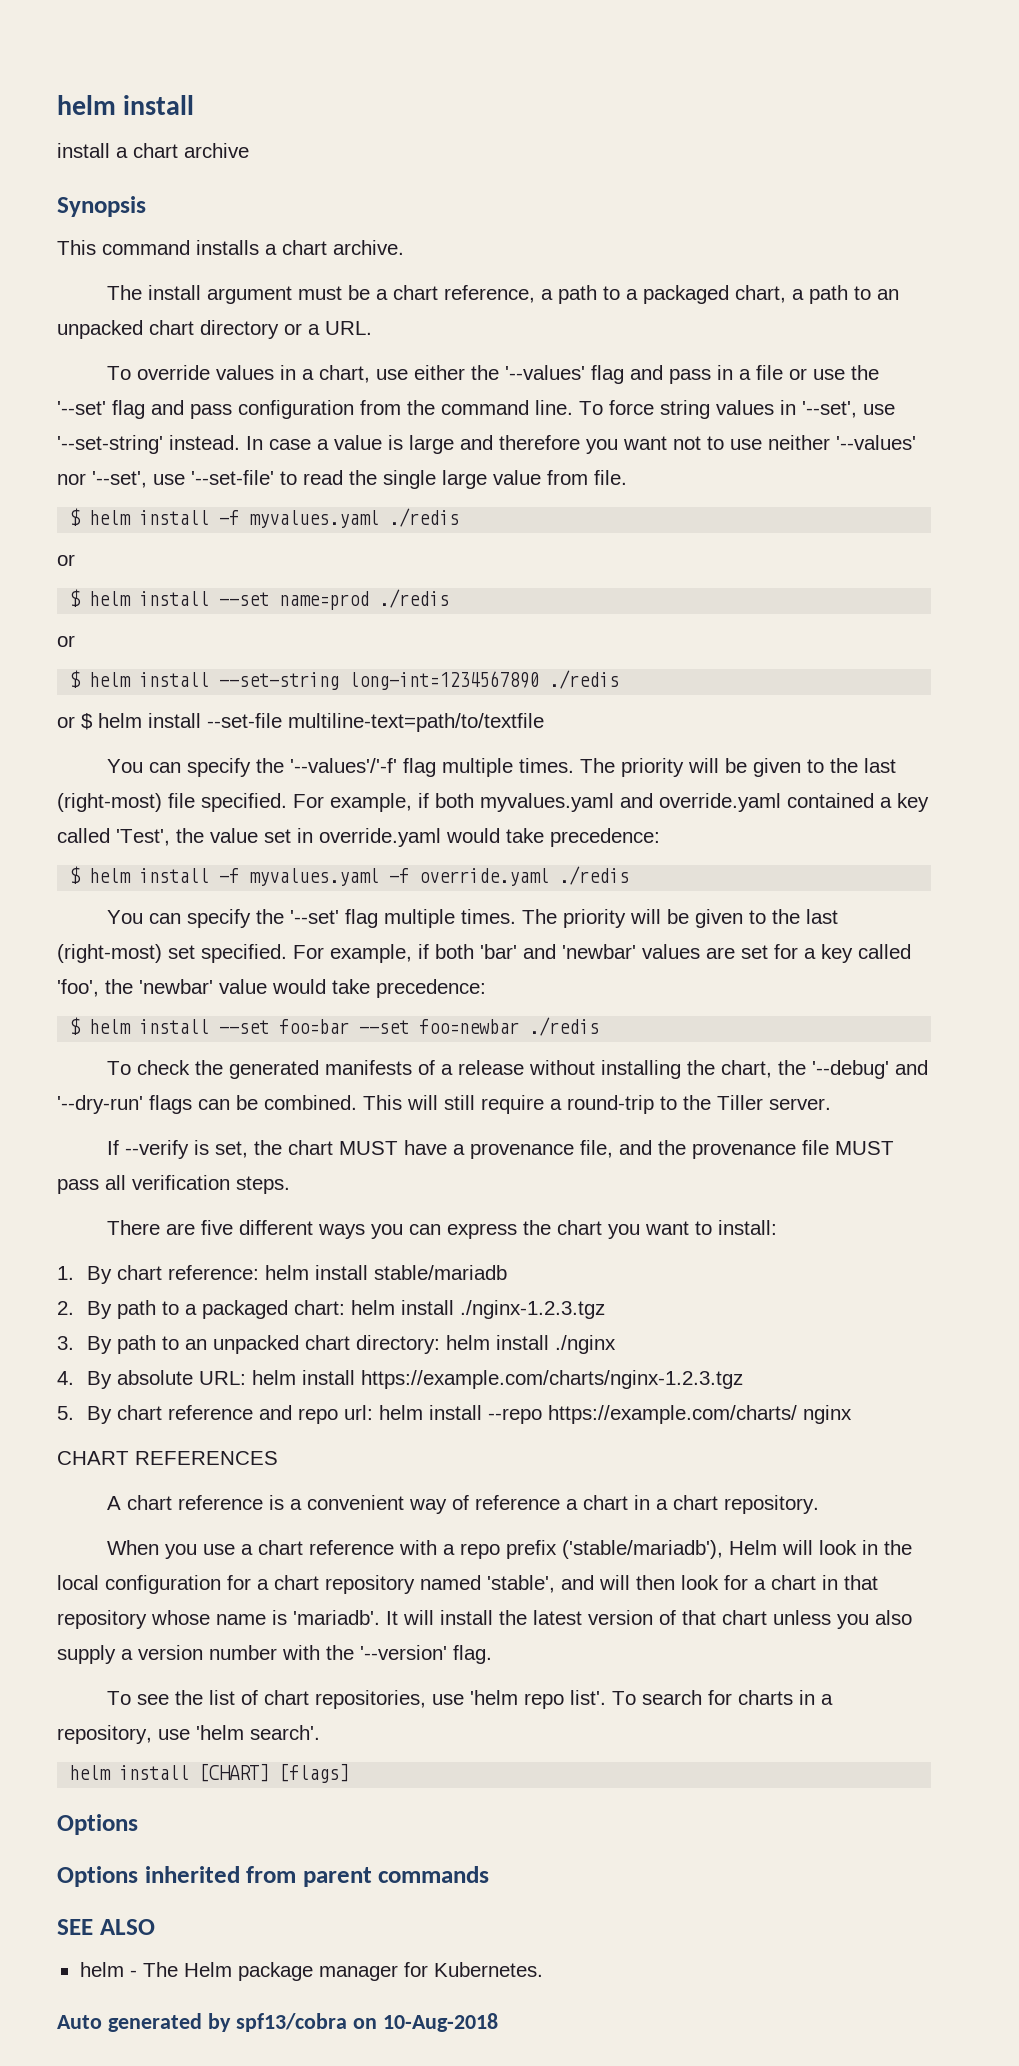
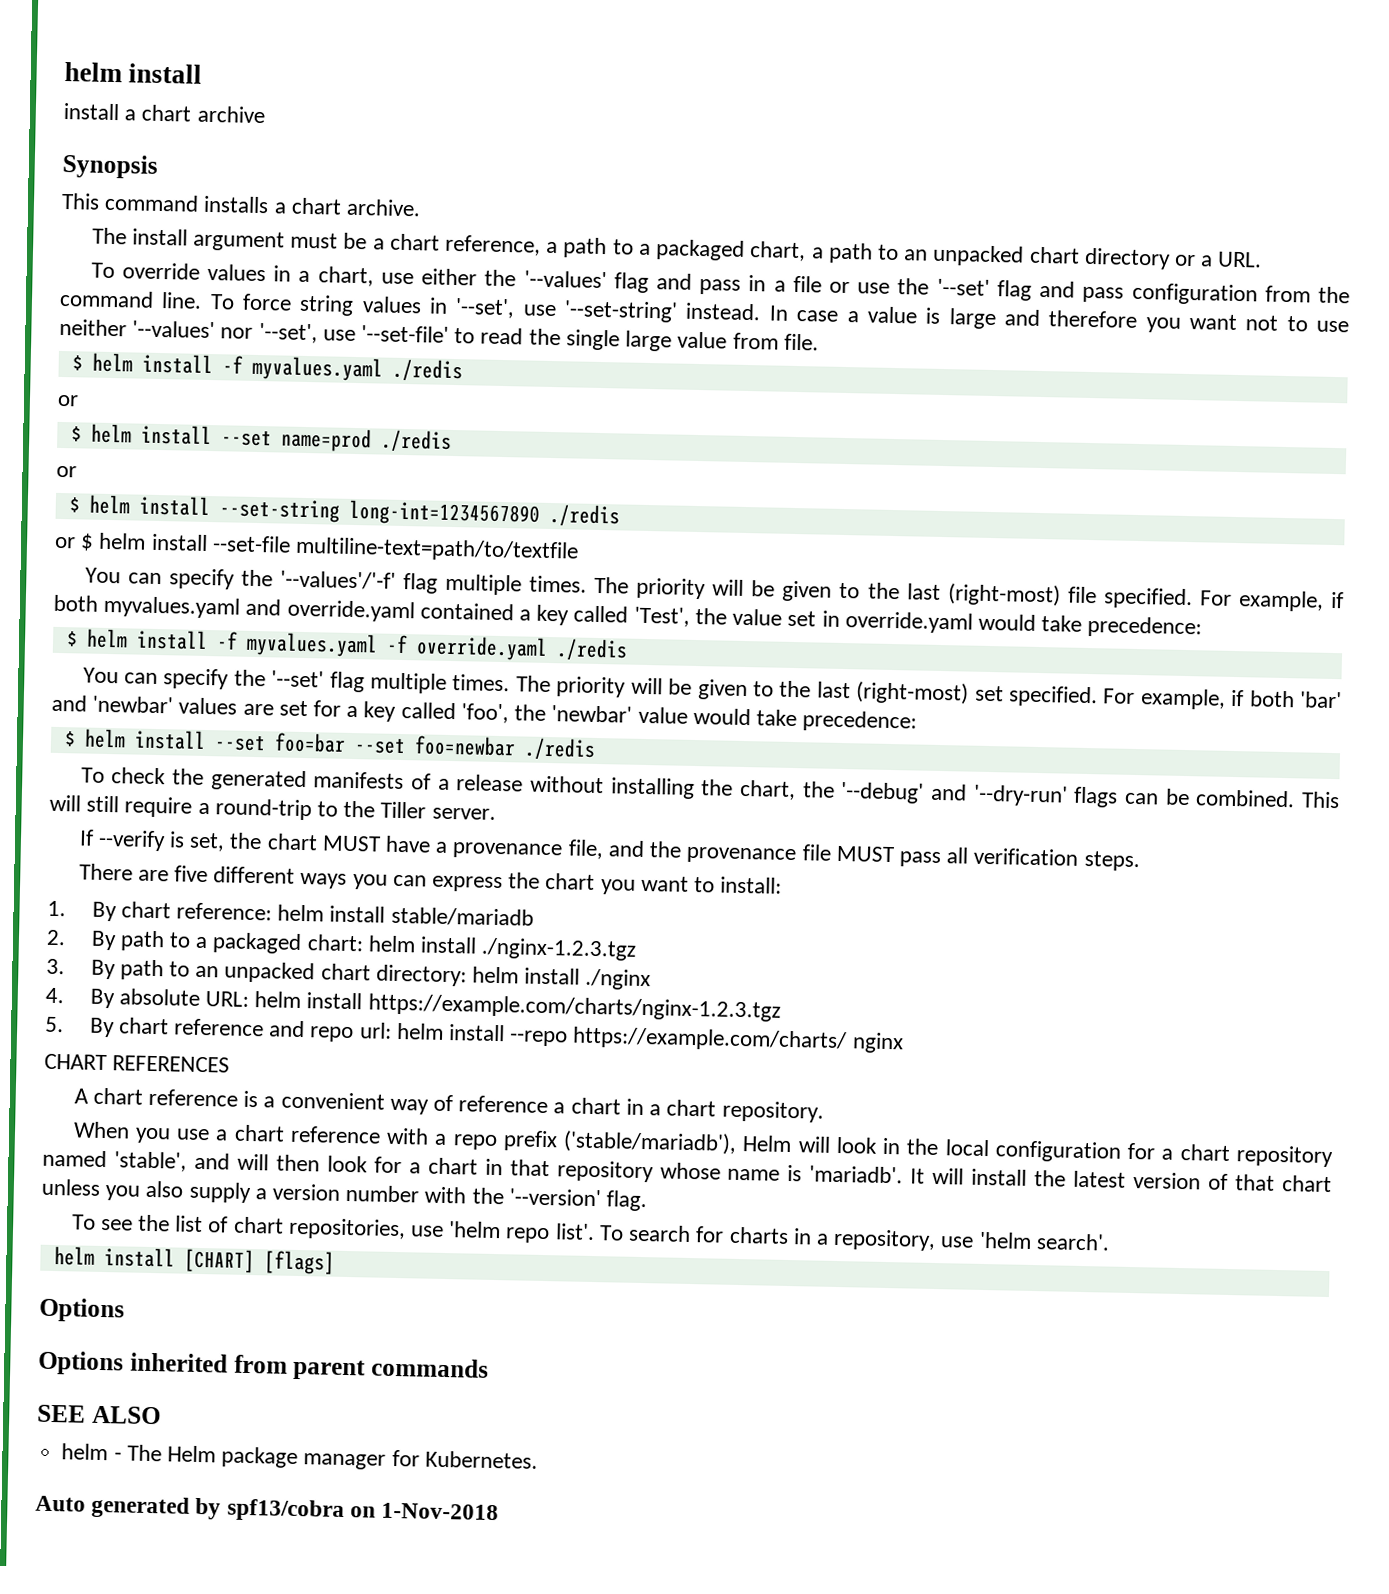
- Auto generated by spf13/cobra on 10-Aug-2018
+ Auto generated by spf13/cobra on 1-Nov-2018

